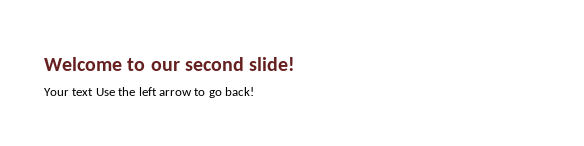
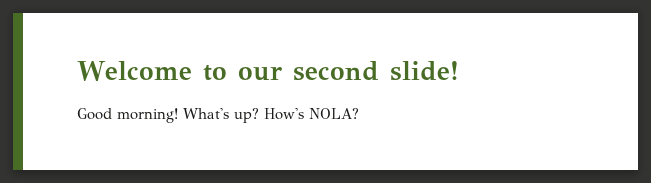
- Your text Use the left arrow to go back!
+ Good morning! What's up? How's NOLA?

